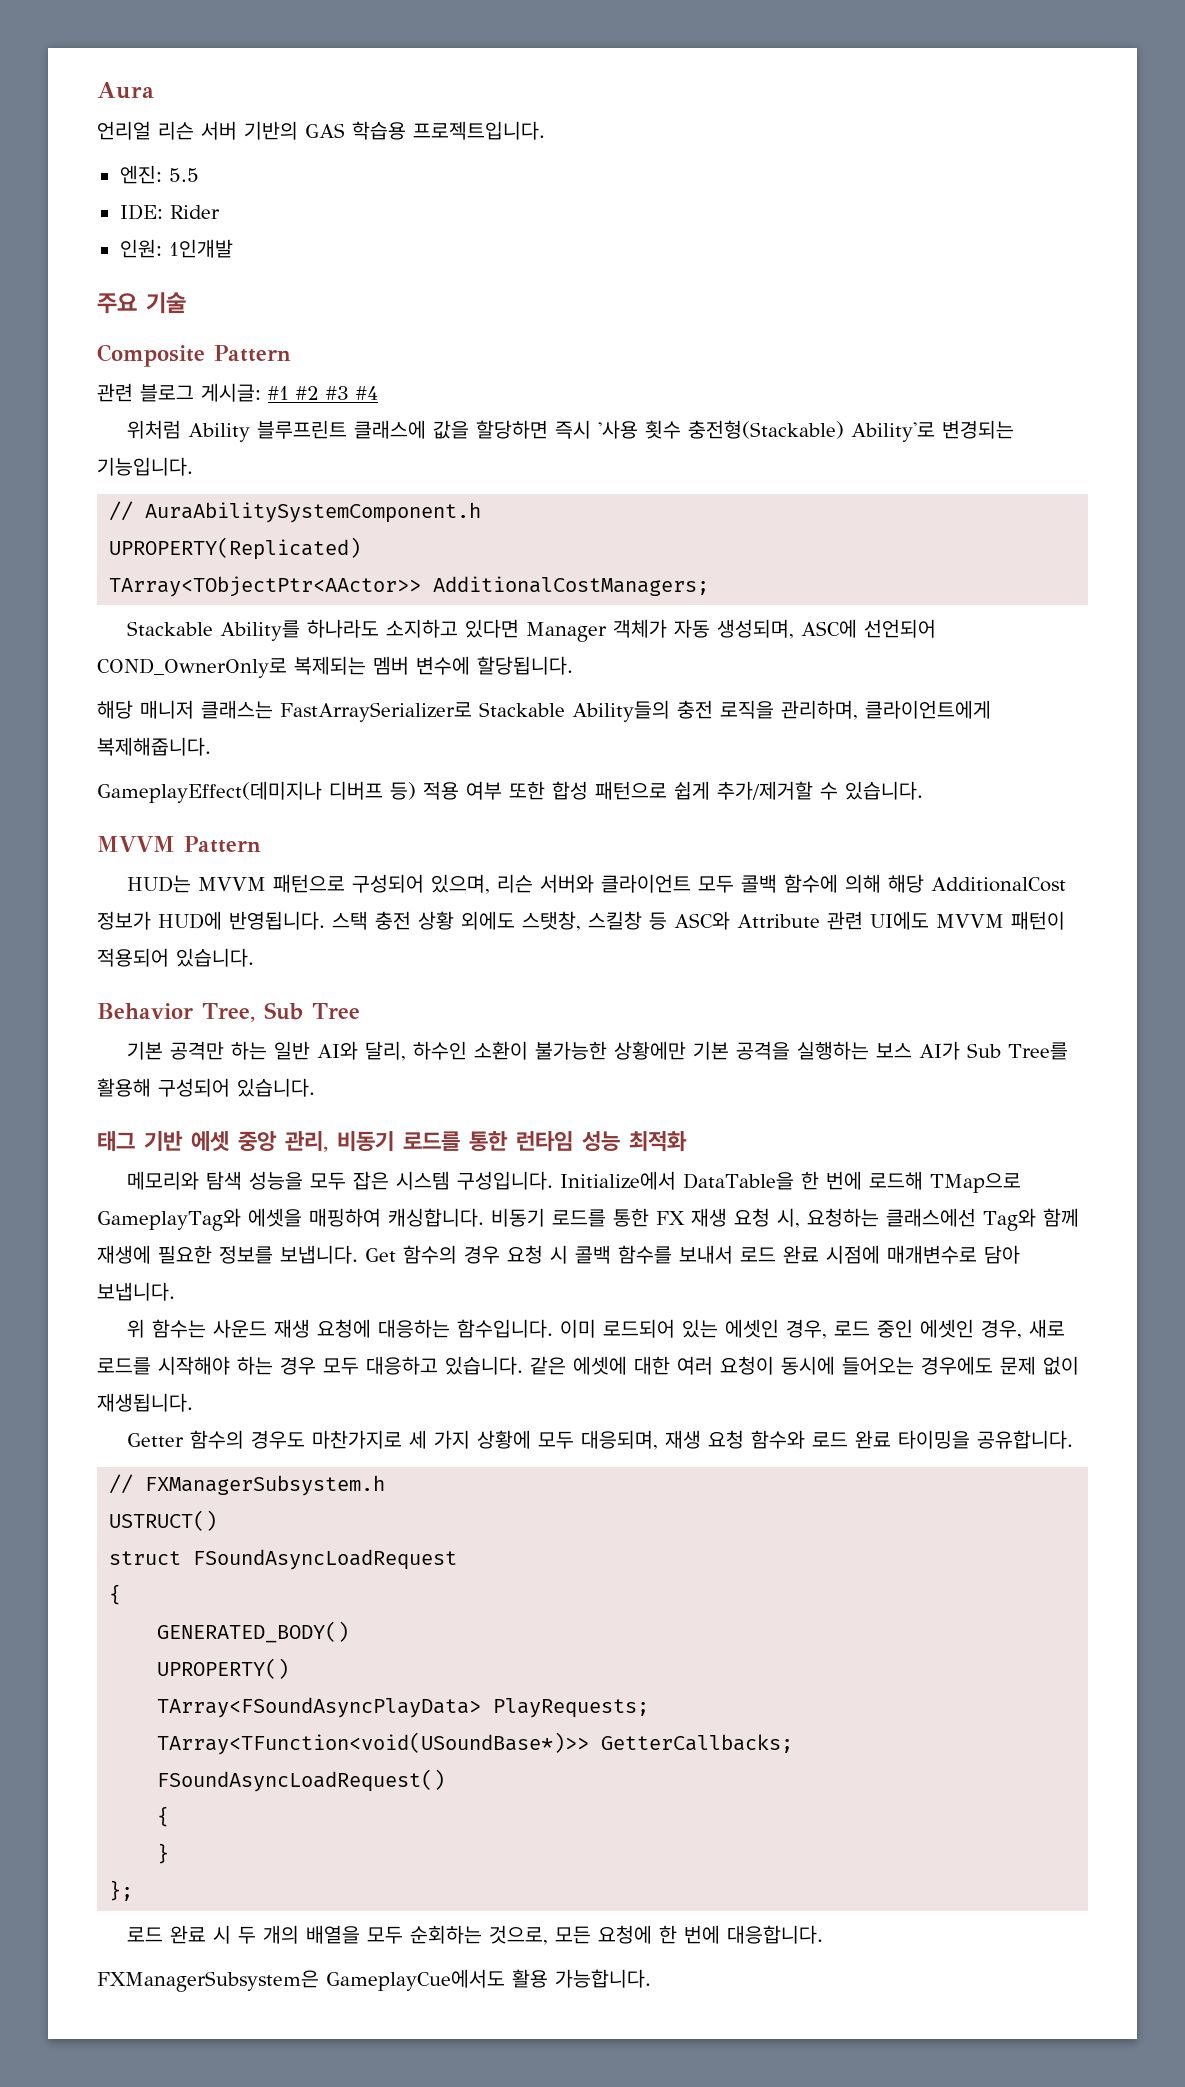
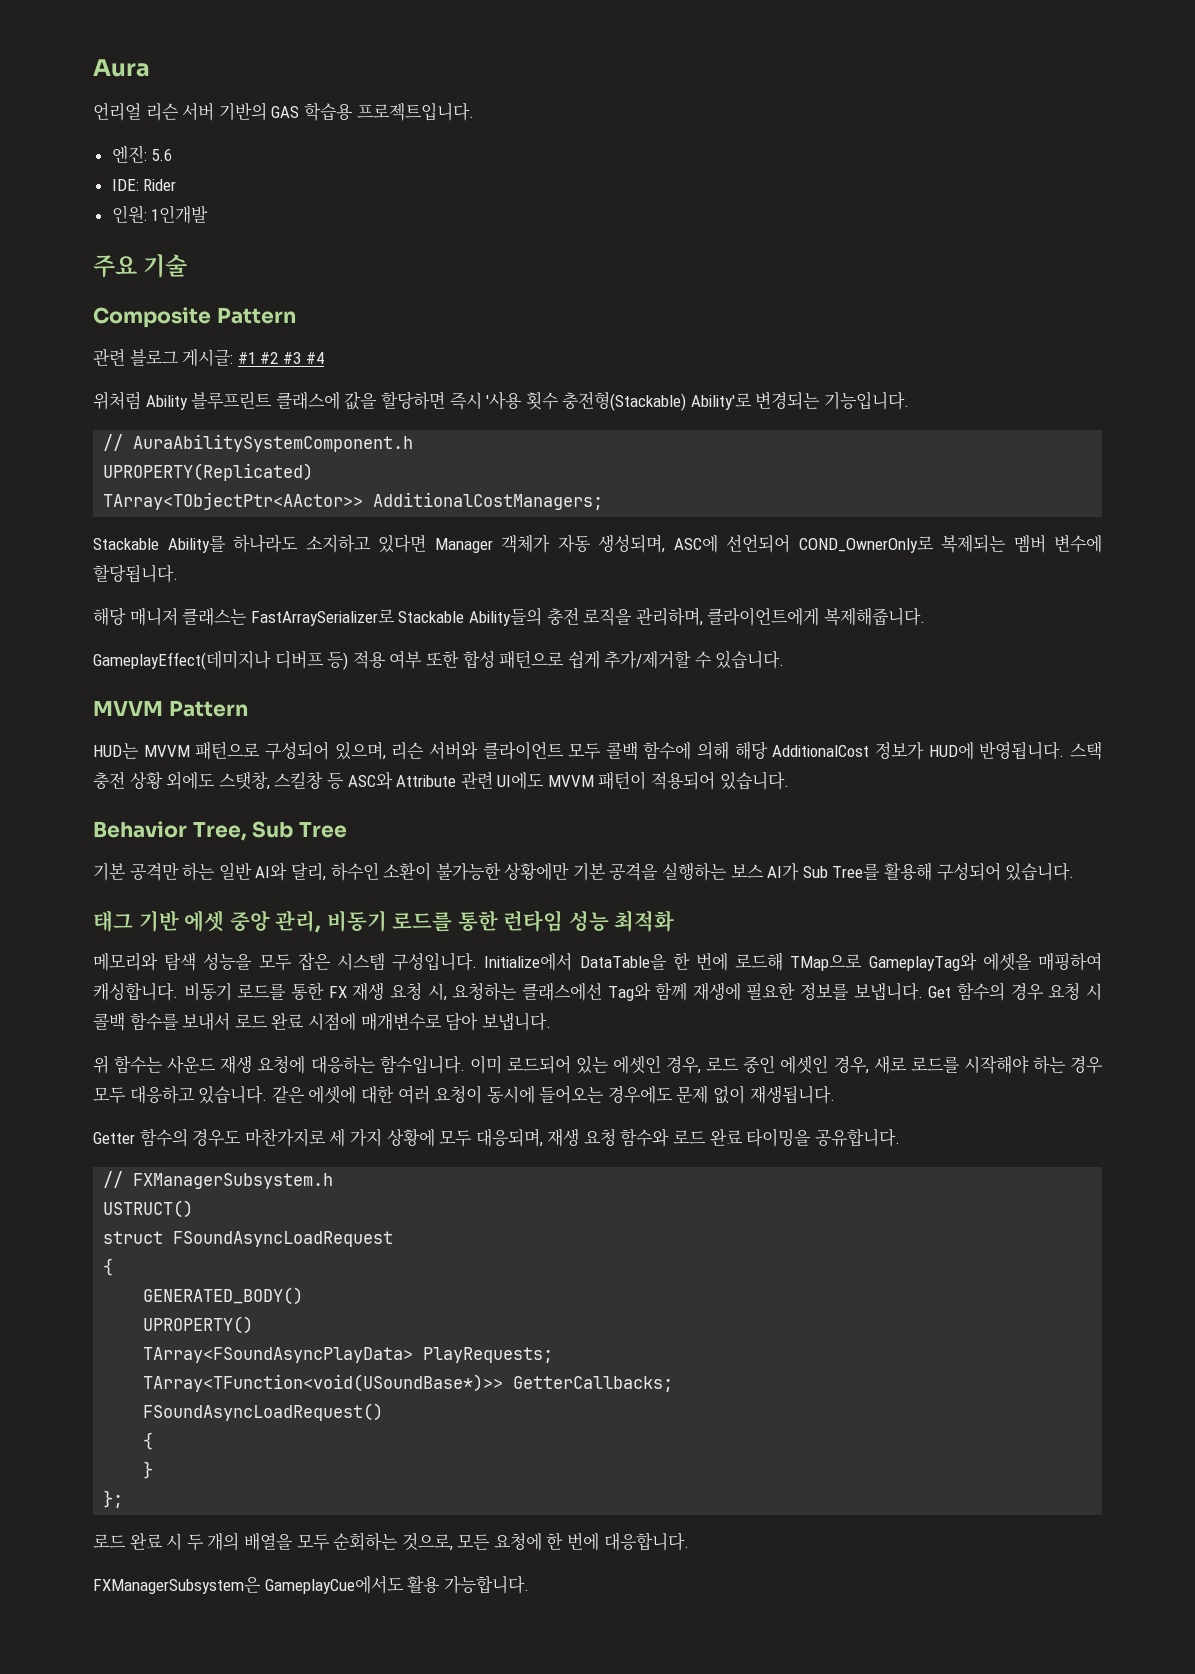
- 엔진: 5.5
+ 엔진: 5.6

